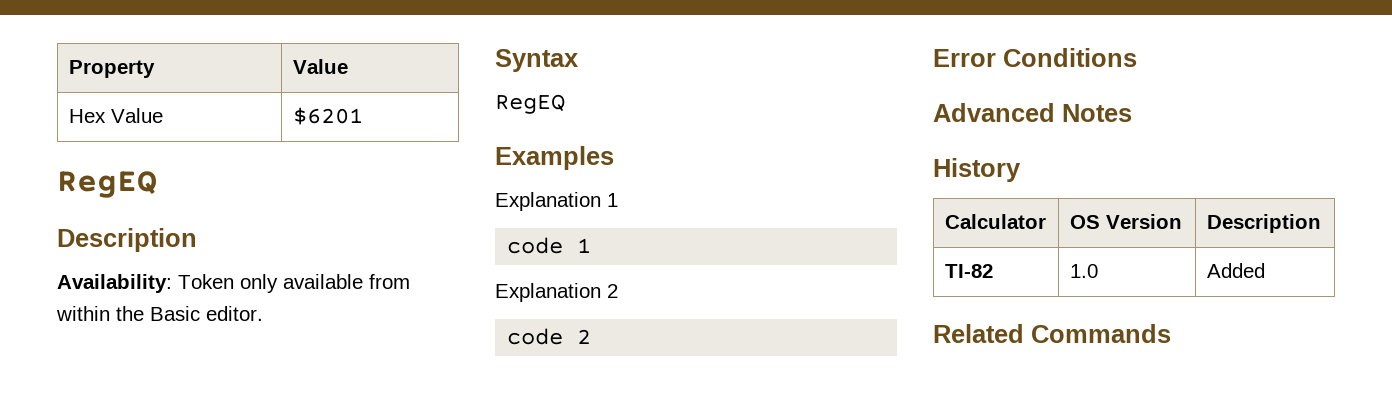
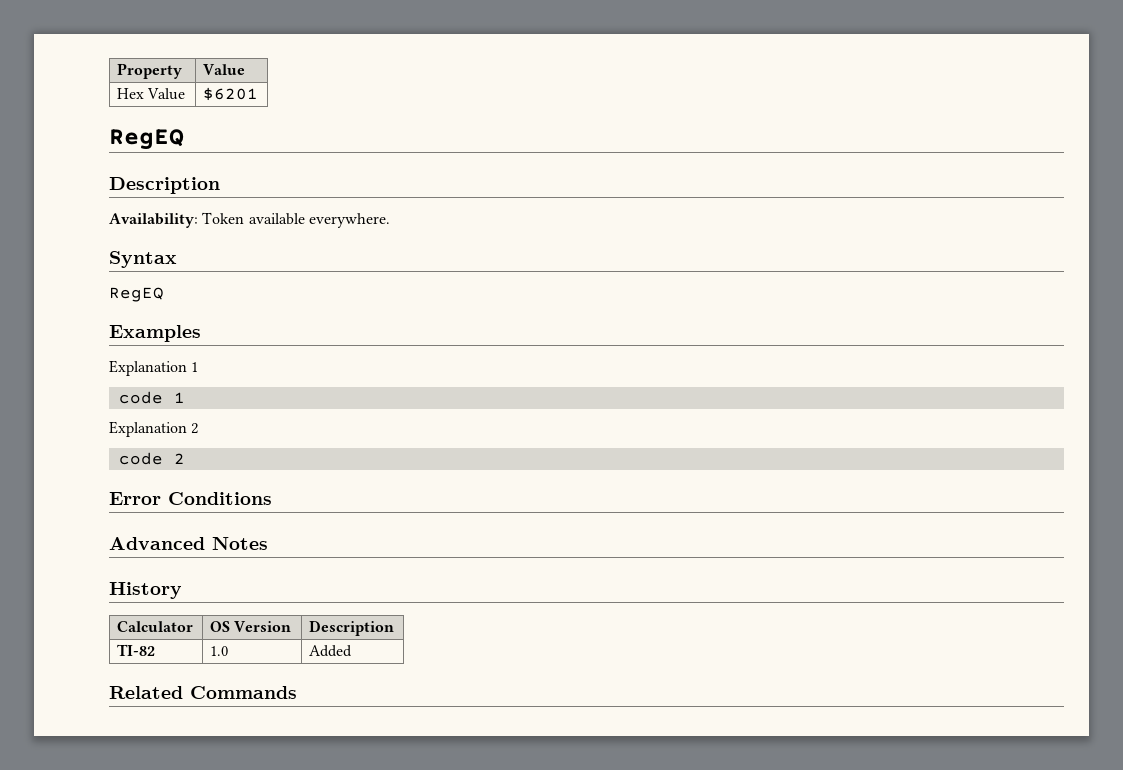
- Availability: Token only available from within the Basic editor.
+ Availability: Token available everywhere.

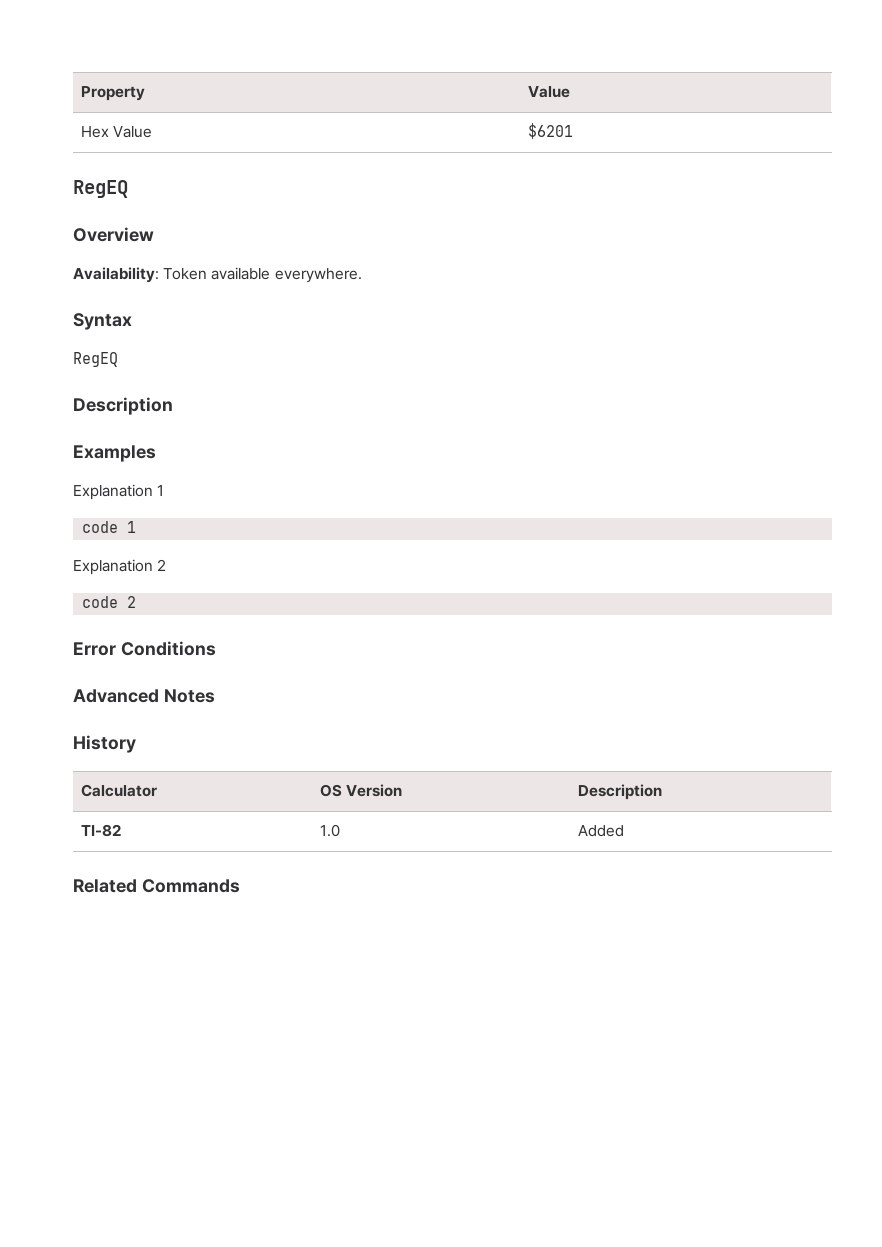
  Hex Value | $6201
  RegEQ
- Description
+ Overview
  Syntax
  RegEQ
+ Description

